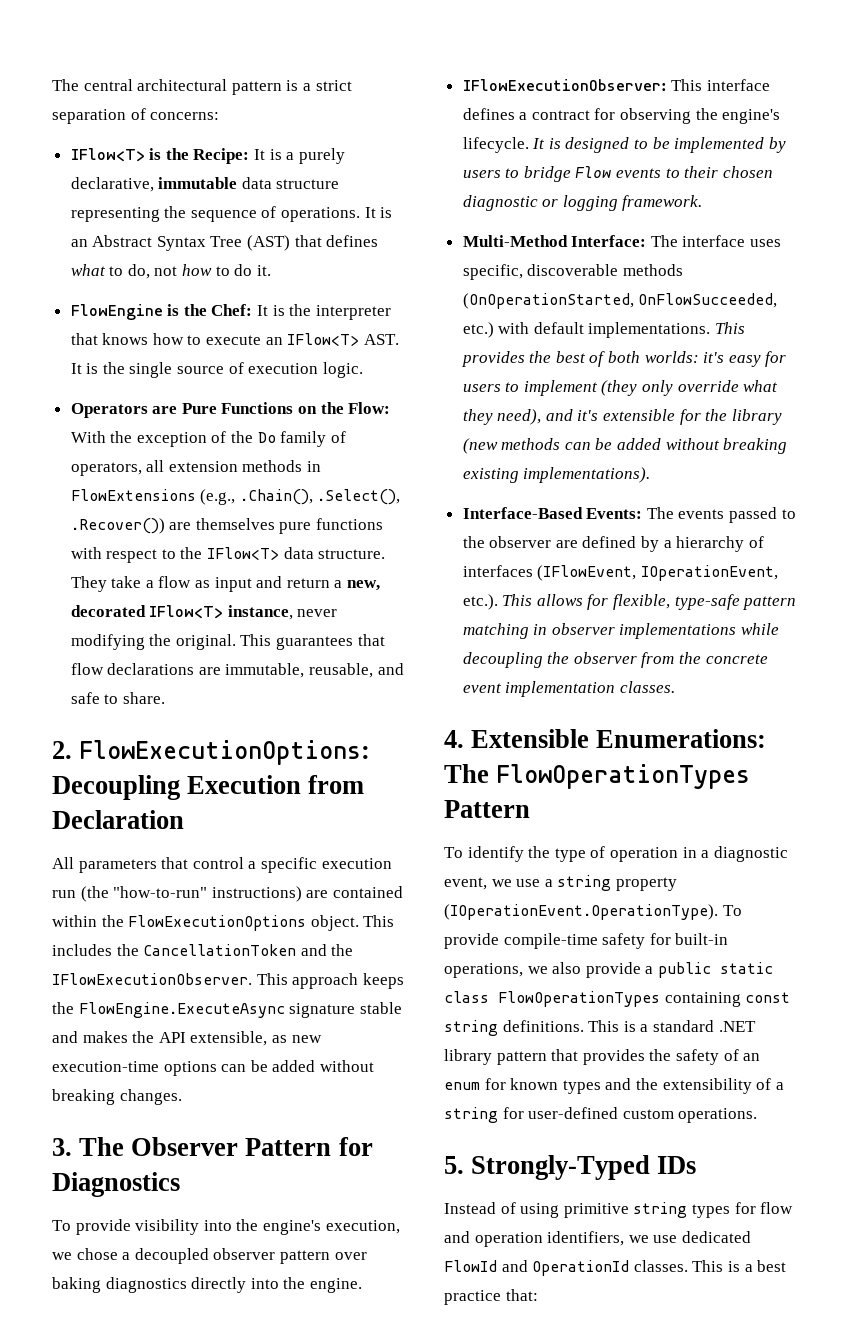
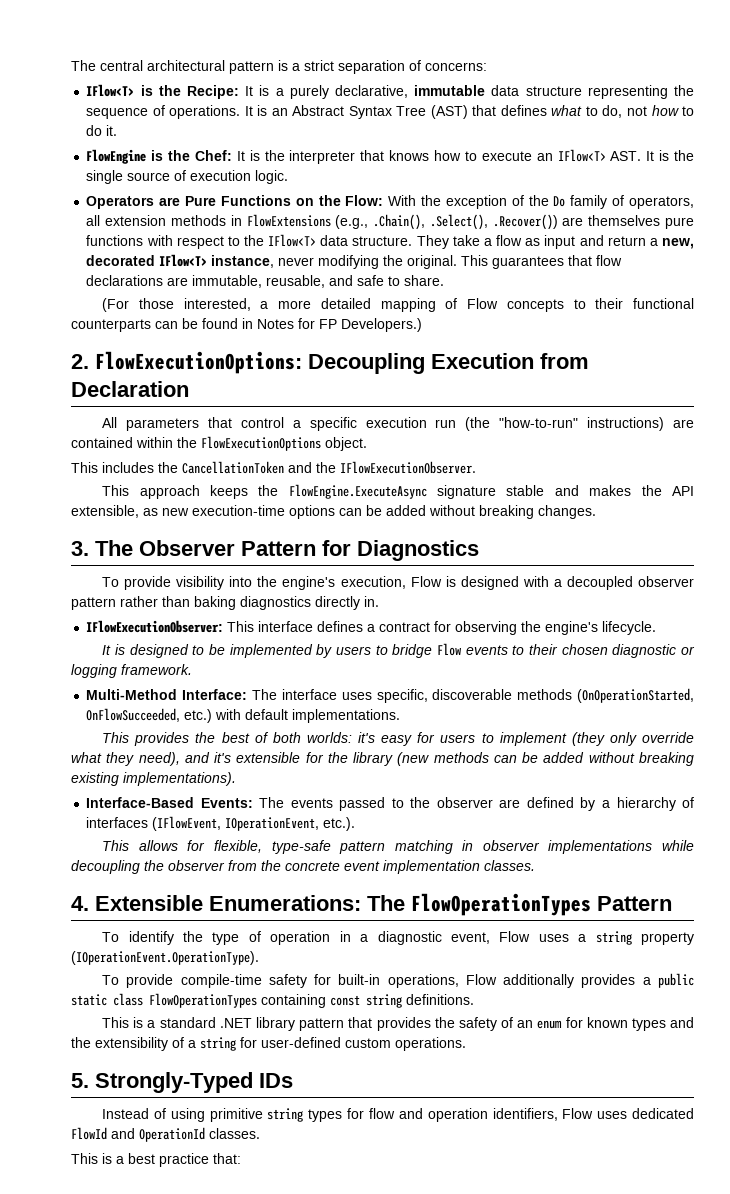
+ (For those interested, a more detailed mapping of Flow concepts to their functional counterparts can be found in Notes for FP Developers.)
- All parameters that control a specific execution run (the "how-to-run" instructions) are contained within the FlowExecutionOptions object. This includes the CancellationToken and the IFlowExecutionObserver. This approach keeps the FlowEngine.ExecuteAsync signature stable and makes the API extensible, as new execution-time options can be added without breaking changes.
+ All parameters that control a specific execution run (the "how-to-run" instructions) are contained within the FlowExecutionOptions object.
+ This includes the CancellationToken and the IFlowExecutionObserver.
+ This approach keeps the FlowEngine.ExecuteAsync signature stable and makes the API extensible, as new execution-time options can be added without breaking changes.
- To provide visibility into the engine's execution, we chose a decoupled observer pattern over baking diagnostics directly into the engine.
+ To provide visibility into the engine's execution, Flow is designed with a decoupled observer pattern rather than baking diagnostics directly in.
- IFlowExecutionObserver: This interface defines a contract for observing the engine's lifecycle. It is designed to be implemented by users to bridge Flow events to their chosen diagnostic or logging framework.
+ IFlowExecutionObserver: This interface defines a contract for observing the engine's lifecycle.
+ It is designed to be implemented by users to bridge Flow events to their chosen diagnostic or logging framework.
- Multi-Method Interface: The interface uses specific, discoverable methods (OnOperationStarted, OnFlowSucceeded, etc.) with default implementations. This provides the best of both worlds: it's easy for users to implement (they only override what they need), and it's extensible for the library (new methods can be added without breaking existing implementations).
+ Multi-Method Interface: The interface uses specific, discoverable methods (OnOperationStarted, OnFlowSucceeded, etc.) with default implementations.
+ This provides the best of both worlds: it's easy for users to implement (they only override what they need), and it's extensible for the library (new methods can be added without breaking existing implementations).
- Interface-Based Events: The events passed to the observer are defined by a hierarchy of interfaces (IFlowEvent, IOperationEvent, etc.). This allows for flexible, type-safe pattern matching in observer implementations while decoupling the observer from the concrete event implementation classes.
+ Interface-Based Events: The events passed to the observer are defined by a hierarchy of interfaces (IFlowEvent, IOperationEvent, etc.).
+ This allows for flexible, type-safe pattern matching in observer implementations while decoupling the observer from the concrete event implementation classes.
- To identify the type of operation in a diagnostic event, we use a string property (IOperationEvent.OperationType). To provide compile-time safety for built-in operations, we also provide a public static class FlowOperationTypes containing const string definitions. This is a standard .NET library pattern that provides the safety of an enum for known types and the extensibility of a string for user-defined custom operations.
+ To identify the type of operation in a diagnostic event, Flow uses a string property (IOperationEvent.OperationType).
+ To provide compile-time safety for built-in operations, Flow additionally provides a public static class FlowOperationTypes containing const string definitions.
+ This is a standard .NET library pattern that provides the safety of an enum for known types and the extensibility of a string for user-defined custom operations.
- Instead of using primitive string types for flow and operation identifiers, we use dedicated FlowId and OperationId classes. This is a best practice that:
+ Instead of using primitive string types for flow and operation identifiers, Flow uses dedicated FlowId and OperationId classes.
+ This is a best practice that:

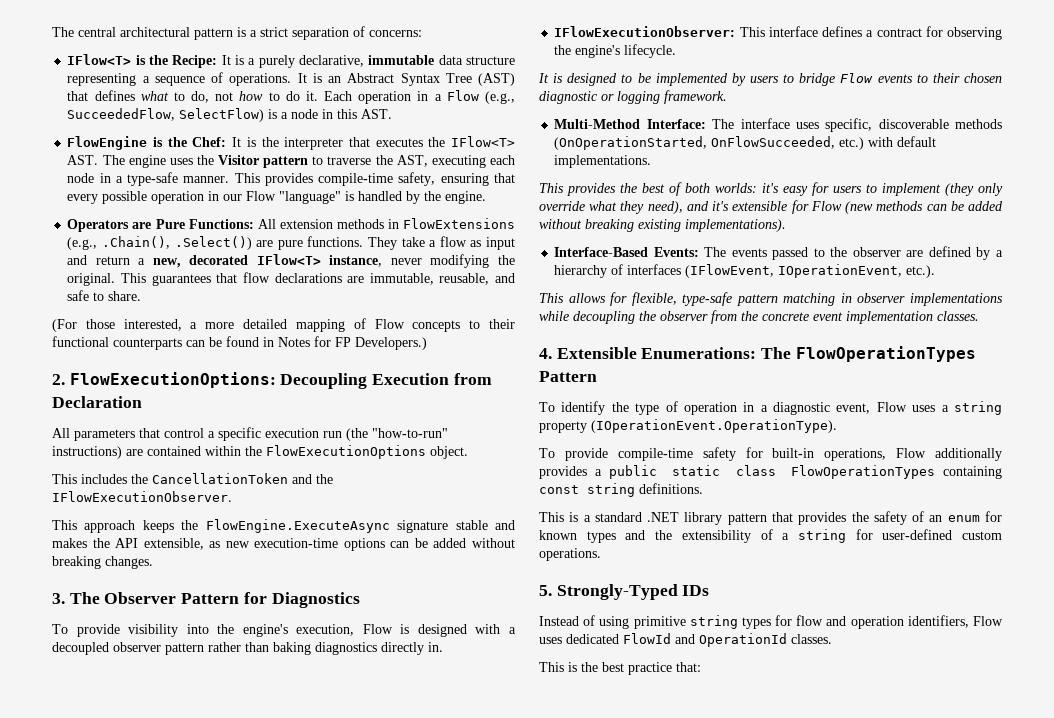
- IFlow<T> is the Recipe: It is a purely declarative, immutable data structure representing the sequence of operations.
+ IFlow<T> is the Recipe: It is a purely declarative, immutable data structure representing a sequence of operations.
+ Each operation in a Flow (e.g., SucceededFlow, SelectFlow) is a node in this AST.
- FlowEngine is the Chef: It is the interpreter that knows how to execute an IFlow<T> AST. It is the single source of execution logic.
- Operators are Pure Functions on the Flow: With the exception of the Do family of operators, all extension methods in FlowExtensions (e.g., .Chain(), .Select(), .Recover()) are themselves pure functions with respect to the IFlow<T> data structure.
+ FlowEngine is the Chef: It is the interpreter that executes the IFlow<T> AST. The engine uses the Visitor pattern to traverse the AST, executing each node in a type-safe manner. This provides compile-time safety, ensuring that every possible operation in our Flow "language" is handled by the engine.
+ Operators are Pure Functions: All extension methods in FlowExtensions (e.g., .Chain(), .Select()) are pure functions.
- This provides the best of both worlds: it's easy for users to implement (they only override what they need), and it's extensible for the library (new methods can be added without breaking existing implementations).
+ This provides the best of both worlds: it's easy for users to implement (they only override what they need), and it's extensible for Flow (new methods can be added without breaking existing implementations).
- This is a best practice that:
+ This is the best practice that:

